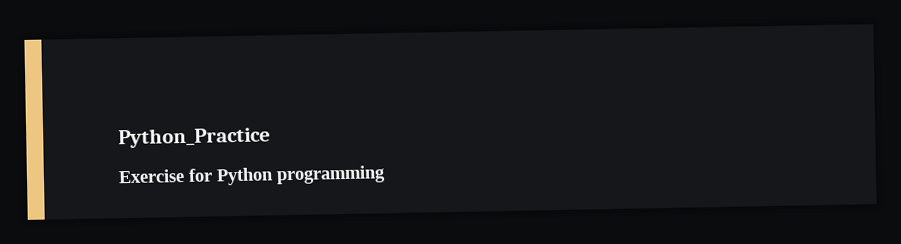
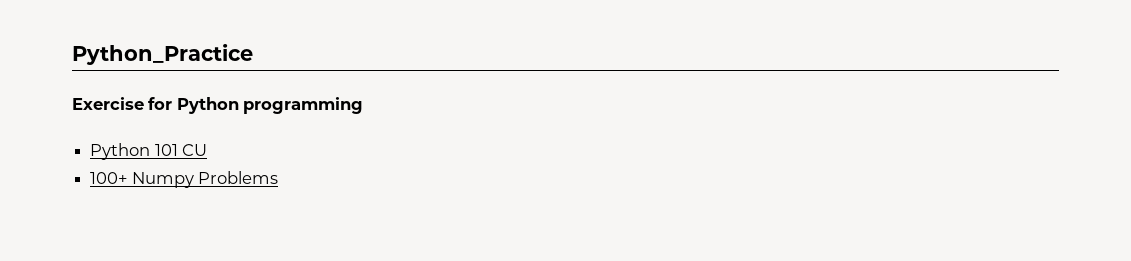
+ Python 101 CU
+ 100+ Numpy Problems

